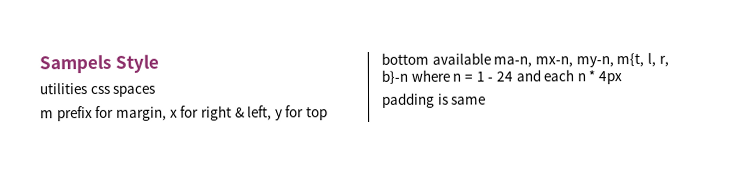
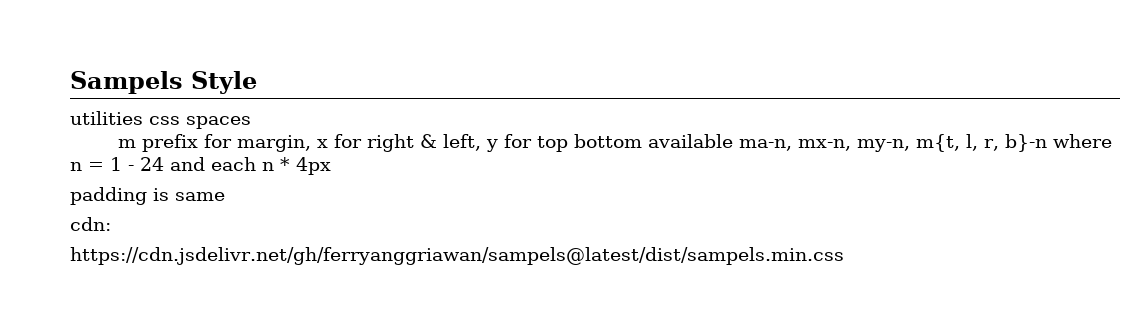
+ cdn:
+ https://cdn.jsdelivr.net/gh/ferryanggriawan/sampels@latest/dist/sampels.min.css

